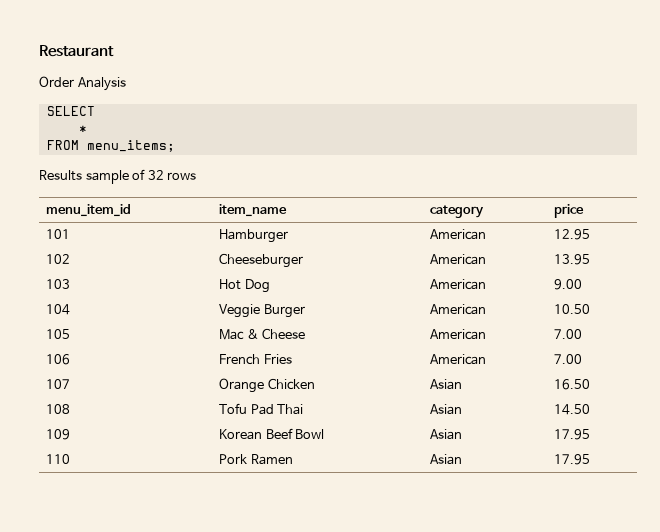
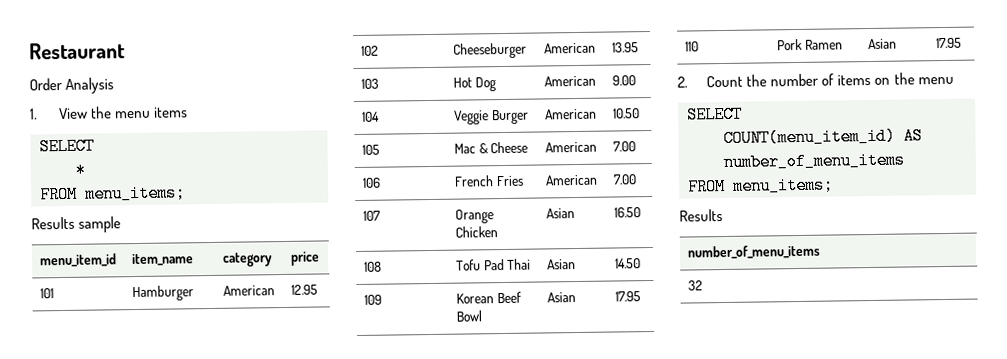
+ 1. View the menu items
- Results sample of 32 rows
+ Results sample
+ 2. Count the number of items on the menu
+ SELECT
+ COUNT(menu_item_id) AS number_of_menu_items
+ FROM menu_items;
+ Results
+ number_of_menu_items
+ 32

